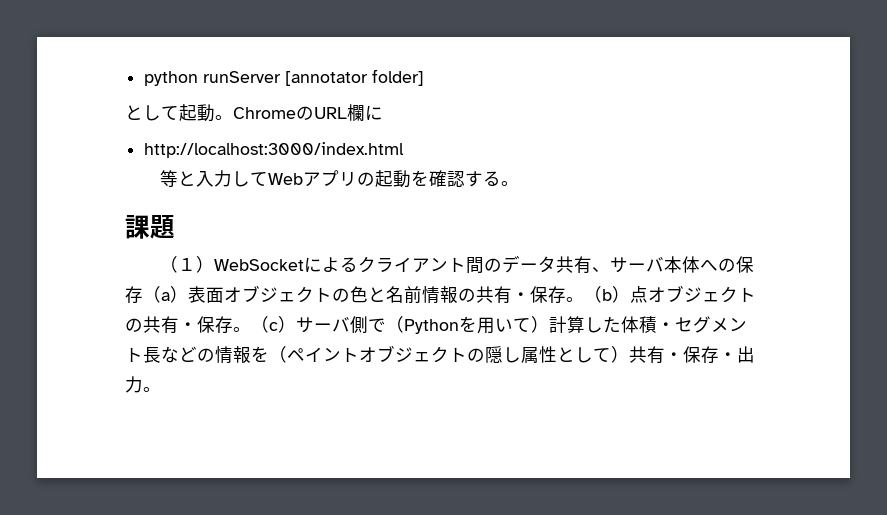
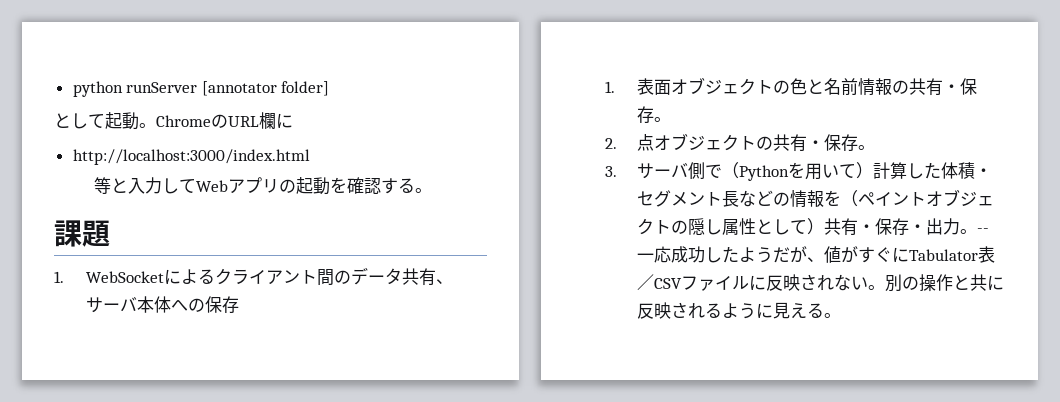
- （１）WebSocketによるクライアント間のデータ共有、サーバ本体への保存（a）表面オブジェクトの色と名前情報の共有・保存。（b）点オブジェクトの共有・保存。（c）サーバ側で（Pythonを用いて）計算した体積・セグメント長などの情報を（ペイントオブジェクトの隠し属性として）共有・保存・出力。
+ 1. WebSocketによるクライアント間のデータ共有、サーバ本体への保存
+ 1.表面オブジェクトの色と名前情報の共有・保存。
+ 2.点オブジェクトの共有・保存。
+ 3.サーバ側で（Pythonを用いて）計算した体積・セグメント長などの情報を（ペイントオブジェクトの隠し属性として）共有・保存・出力。
+ --一応成功したようだが、値がすぐにTabulator表／CSVファイルに反映されない。別の操作と共に反映されるように見える。

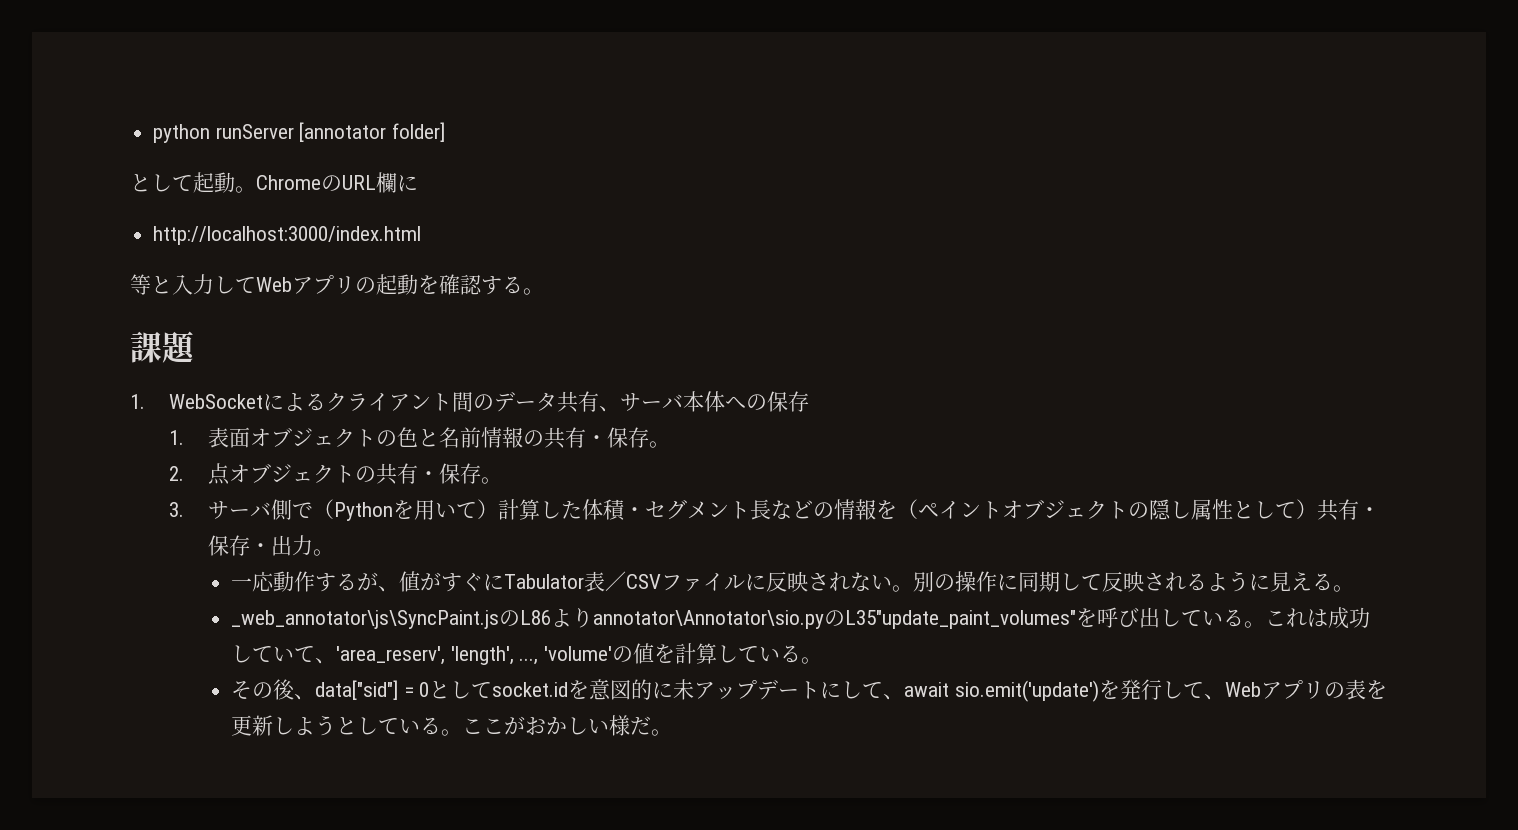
- 3.サーバ側で（Pythonを用いて）計算した体積・セグメント長などの情報を（ペイントオブジェクトの隠し属性として）共有・保存・出力。--一応成功したようだが、値がすぐにTabulator表／CSVファイルに反映されない。
+ 3.サーバ側で（Pythonを用いて）計算した体積・セグメント長などの情報を（ペイントオブジェクトの隠し属性として）共有・保存・出力。
+ 一応動作するが、値がすぐにTabulator表／CSVファイルに反映されない。
- 別の操作と共に反映されるように見える。
+ 別の操作に同期して反映されるように見える。
+ _web_annotator\js\SyncPaint.jsのL86よりannotator\Annotator\sio.pyのL35"update_paint_volumes"を呼び出している。これは成功していて、'area_reserv', 'length', ..., 'volume'の値を計算している。
+ その後、data["sid"] = 0としてsocket.idを意図的に未アップデートにして、await sio.emit('update')を発行して、Webアプリの表を更新しようとしている。ここがおかしい様だ。

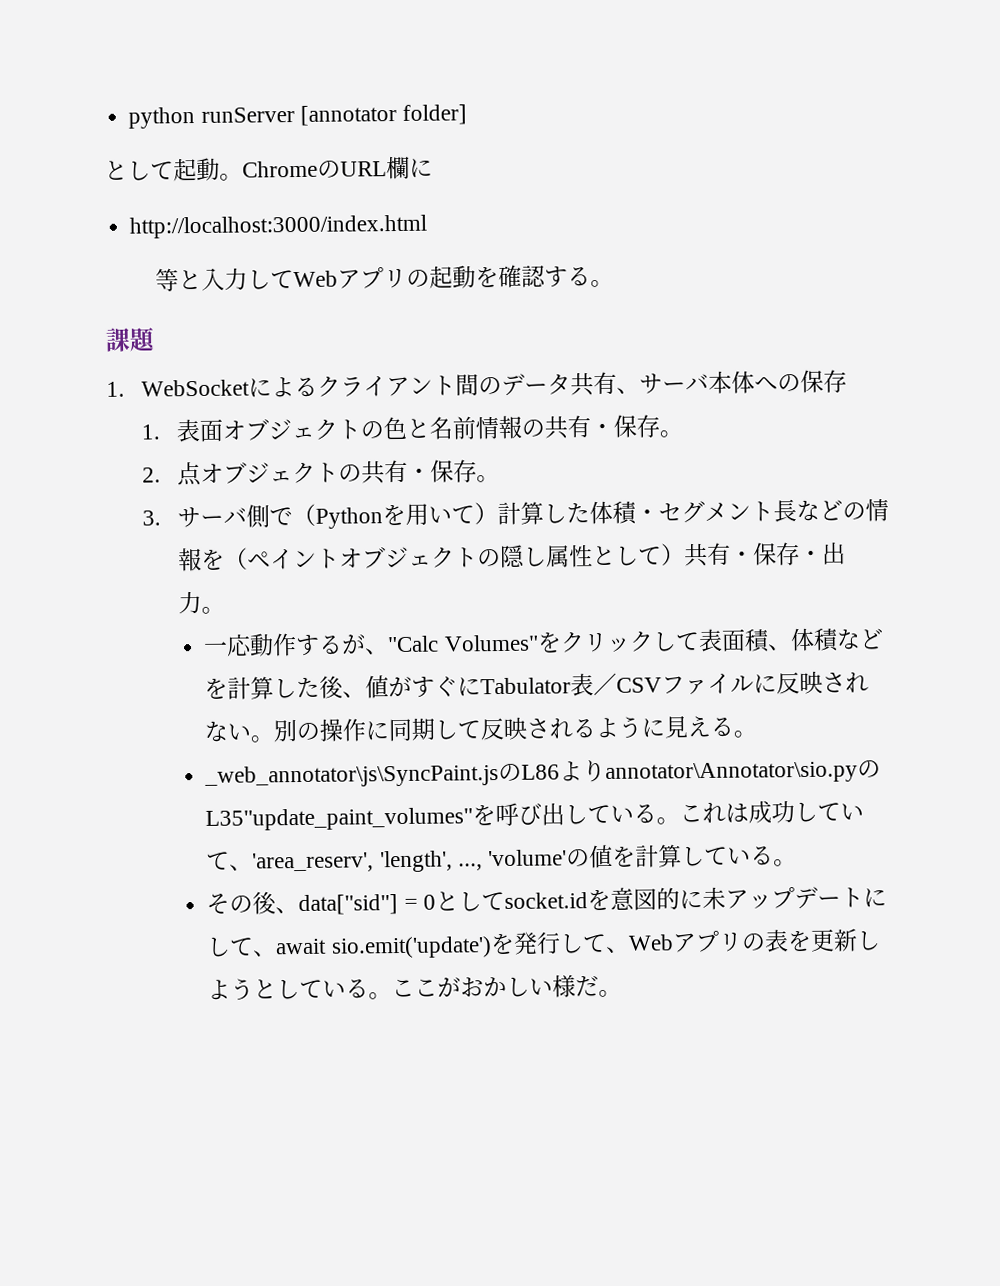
- 一応動作するが、値がすぐにTabulator表／CSVファイルに反映されない。
+ 一応動作するが、"Calc Volumes"をクリックして表面積、体積などを計算した後、値がすぐにTabulator表／CSVファイルに反映されない。

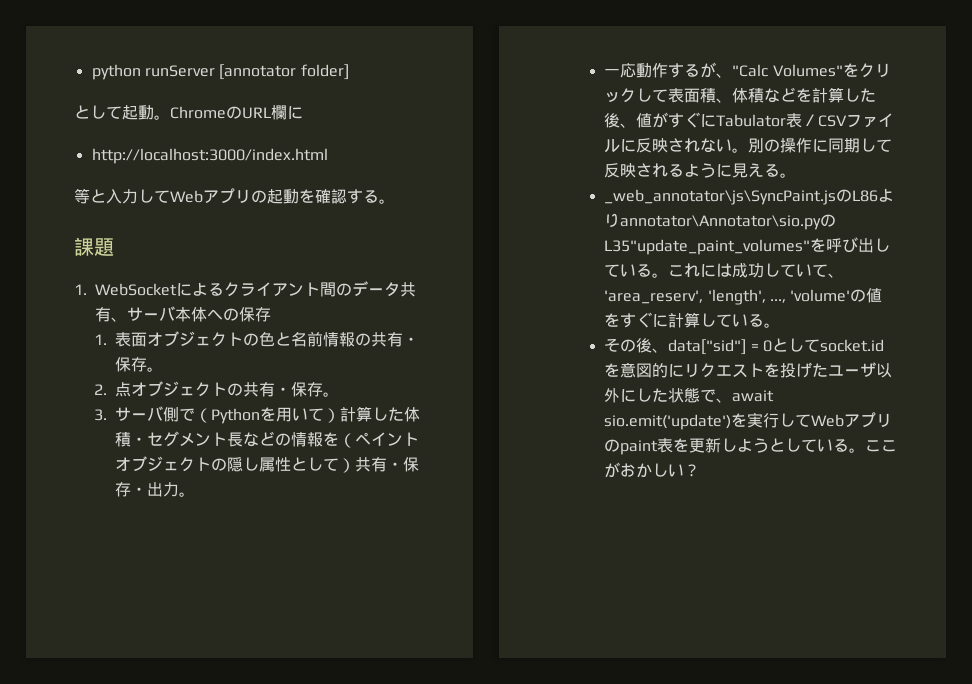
- これは成功していて、'area_reserv', 'length', ..., 'volume'の値を計算している。
+ これには成功していて、'area_reserv', 'length', ..., 'volume'の値をすぐに計算している。
- その後、data["sid"] = 0としてsocket.idを意図的に未アップデートにして、await sio.emit('update')を発行して、Webアプリの表を更新しようとしている。
+ その後、data["sid"] = 0としてsocket.idを意図的にリクエストを投げたユーザ以外にした状態で、await sio.emit('update')を実行してWebアプリのpaint表を更新しようとしている。
- ここがおかしい様だ。
+ ここがおかしい？

